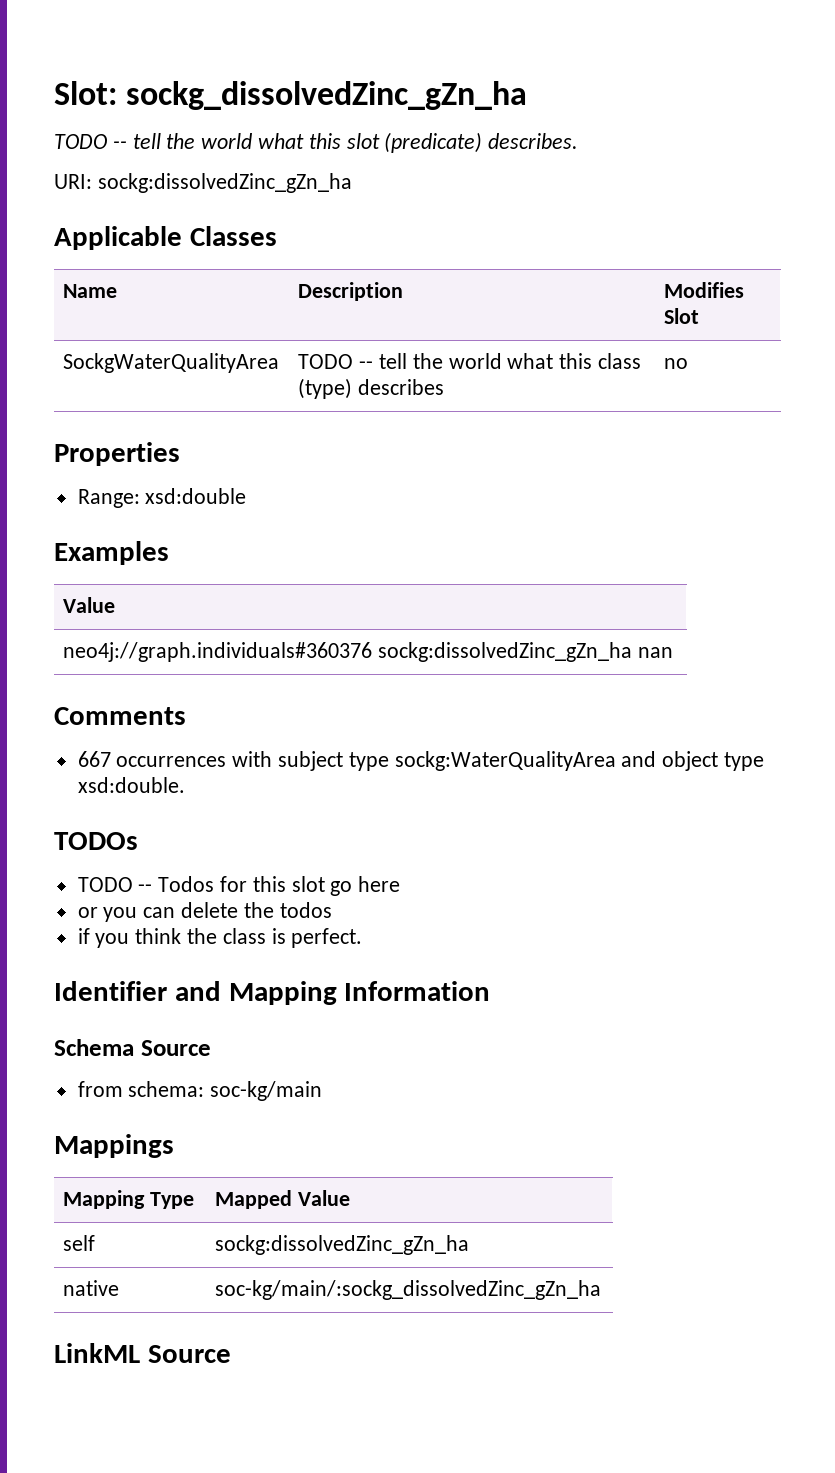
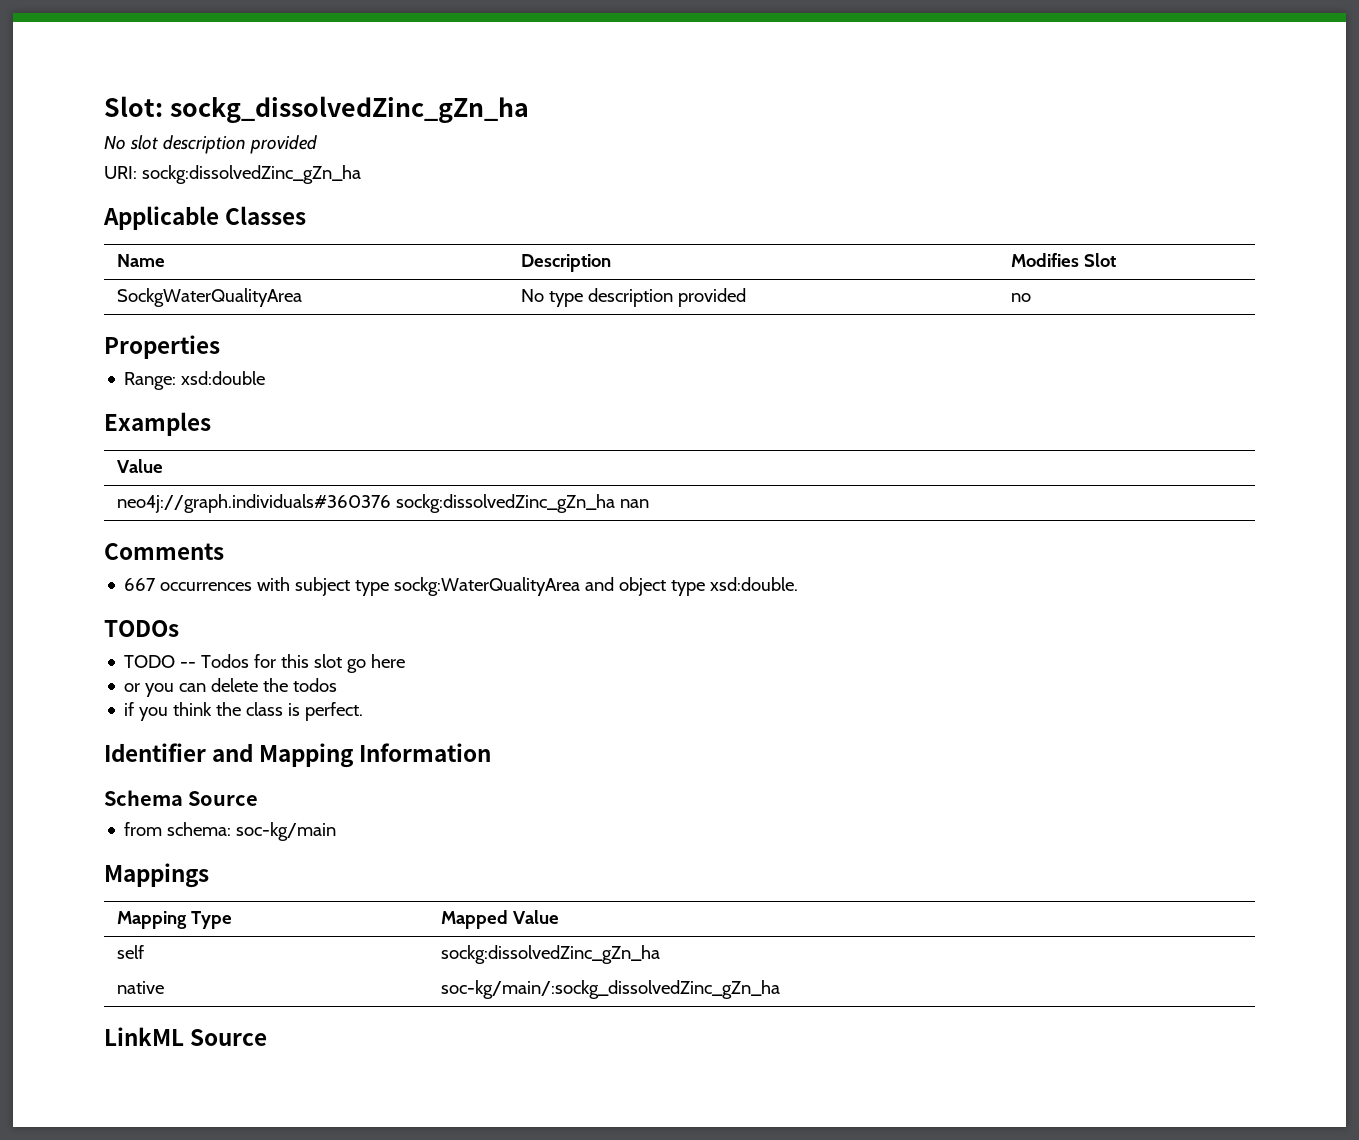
- TODO -- tell the world what this slot (predicate) describes.
+ No slot description provided
- SockgWaterQualityArea | TODO -- tell the world what this class (type) describes | no
+ SockgWaterQualityArea | No type description provided | no

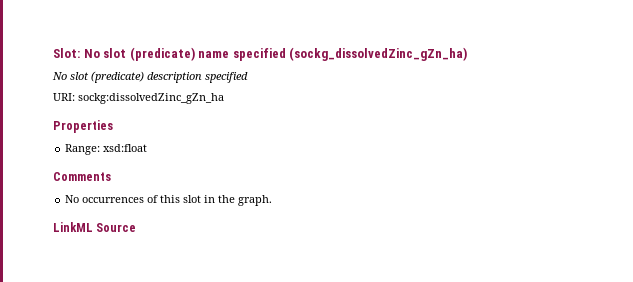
- Slot: sockg_dissolvedZinc_gZn_ha
- No slot description provided
+ Slot: No slot (predicate) name specified (sockg_dissolvedZinc_gZn_ha)
+ No slot (predicate) description specified
- Applicable Classes
- Name | Description | Modifies Slot
- SockgWaterQualityArea | No type description provided | no
  Properties
- Range: xsd:double
- Examples
- Value
- neo4j://graph.individuals#360376 sockg:dissolvedZinc_gZn_ha nan
+ Range: xsd:float
  Comments
- 667 occurrences with subject type sockg:WaterQualityArea and object type xsd:double.
- TODOs
- TODO -- Todos for this slot go here
- or you can delete the todos
- if you think the class is perfect.
- Identifier and Mapping Information
- Schema Source
- from schema: soc-kg/main
- Mappings
- Mapping Type | Mapped Value
- self | sockg:dissolvedZinc_gZn_ha
- native | soc-kg/main/:sockg_dissolvedZinc_gZn_ha
+ No occurrences of this slot in the graph.

